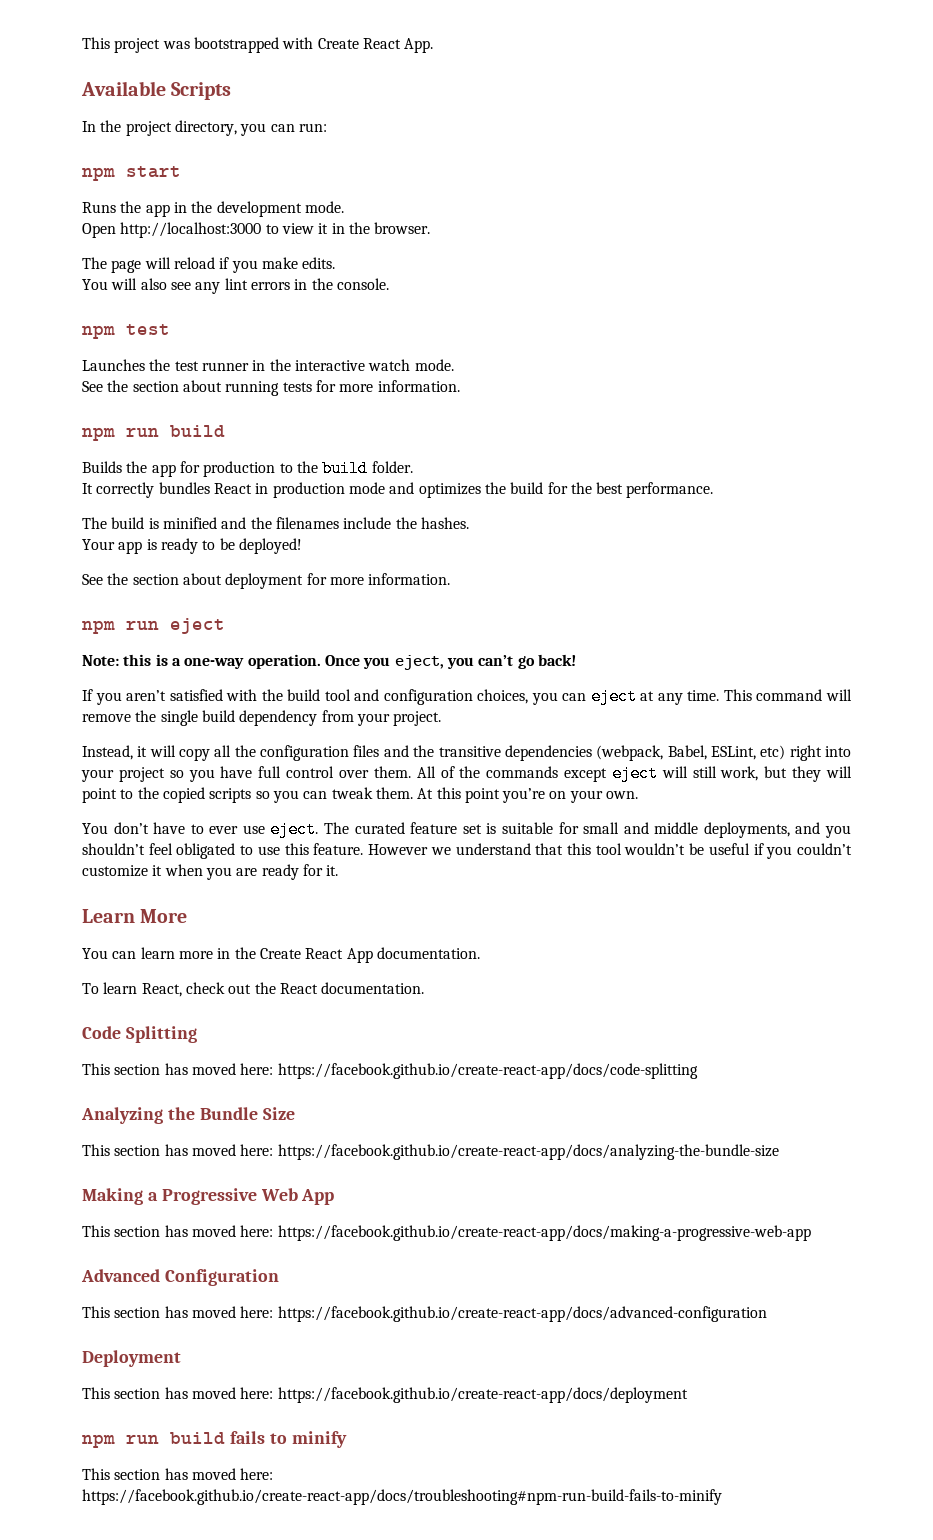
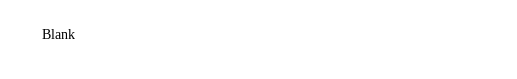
- This project was bootstrapped with Create React App.
- Available Scripts
- In the project directory, you can run:
- npm start
- Runs the app in the development mode.
- Open http://localhost:3000 to view it in the browser.
- The page will reload if you make edits.
- You will also see any lint errors in the console.
- npm test
- Launches the test runner in the interactive watch mode.
- See the section about running tests for more information.
- npm run build
- Builds the app for production to the build folder.
- It correctly bundles React in production mode and optimizes the build for the best performance.
- The build is minified and the filenames include the hashes.
- Your app is ready to be deployed!
- See the section about deployment for more information.
- npm run eject
- Note: this is a one-way operation. Once you eject, you can’t go back!
- If you aren’t satisfied with the build tool and configuration choices, you can eject at any time. This command will remove the single build dependency from your project.
- Instead, it will copy all the configuration files and the transitive dependencies (webpack, Babel, ESLint, etc) right into your project so you have full control over them. All of the commands except eject will still work, but they will point to the copied scripts so you can tweak them. At this point you’re on your own.
- You don’t have to ever use eject. The curated feature set is suitable for small and middle deployments, and you shouldn’t feel obligated to use this feature. However we understand that this tool wouldn’t be useful if you couldn’t customize it when you are ready for it.
- Learn More
- You can learn more in the Create React App documentation.
- To learn React, check out the React documentation.
- Code Splitting
- This section has moved here: https://facebook.github.io/create-react-app/docs/code-splitting
- Analyzing the Bundle Size
- This section has moved here: https://facebook.github.io/create-react-app/docs/analyzing-the-bundle-size
- Making a Progressive Web App
- This section has moved here: https://facebook.github.io/create-react-app/docs/making-a-progressive-web-app
- Advanced Configuration
- This section has moved here: https://facebook.github.io/create-react-app/docs/advanced-configuration
- Deployment
- This section has moved here: https://facebook.github.io/create-react-app/docs/deployment
- npm run build fails to minify
- This section has moved here: https://facebook.github.io/create-react-app/docs/troubleshooting#npm-run-build-fails-to-minify
+ Blank

